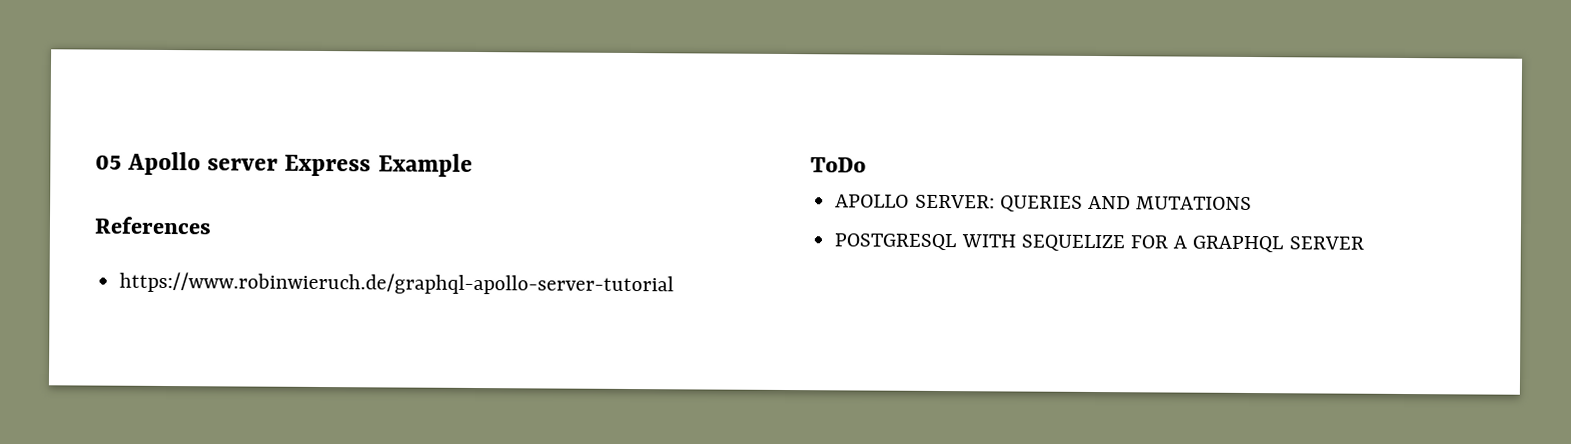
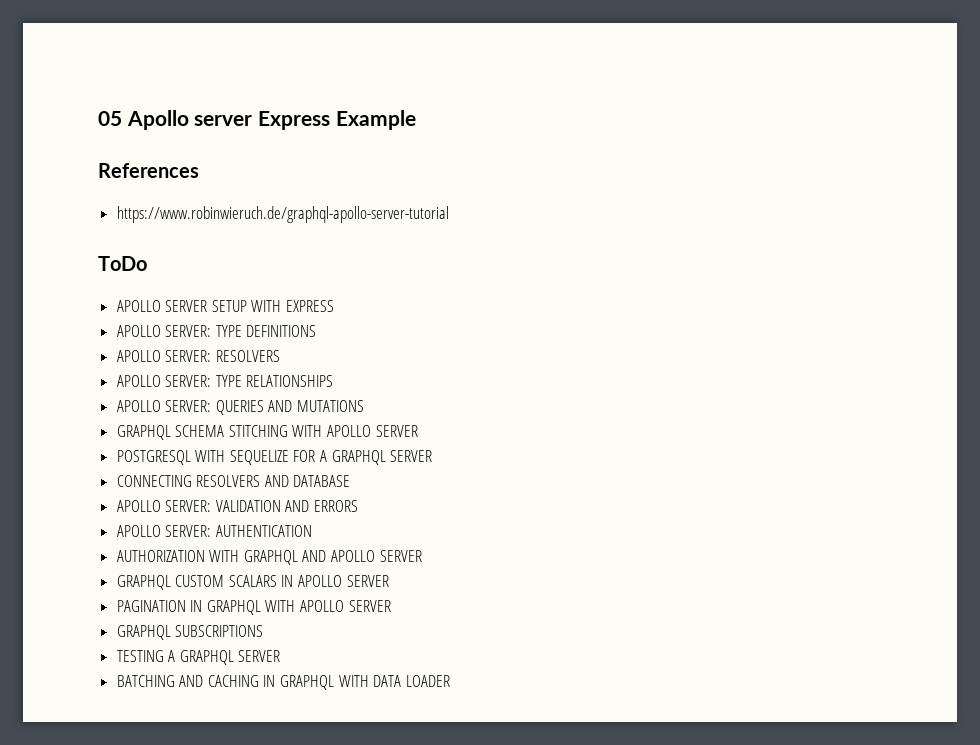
+ APOLLO SERVER SETUP WITH EXPRESS
+ APOLLO SERVER: TYPE DEFINITIONS
+ APOLLO SERVER: RESOLVERS
+ APOLLO SERVER: TYPE RELATIONSHIPS
+ GRAPHQL SCHEMA STITCHING WITH APOLLO SERVER
+ CONNECTING RESOLVERS AND DATABASE
+ APOLLO SERVER: VALIDATION AND ERRORS
+ APOLLO SERVER: AUTHENTICATION
+ AUTHORIZATION WITH GRAPHQL AND APOLLO SERVER
+ GRAPHQL CUSTOM SCALARS IN APOLLO SERVER
+ PAGINATION IN GRAPHQL WITH APOLLO SERVER
+ GRAPHQL SUBSCRIPTIONS
+ TESTING A GRAPHQL SERVER
+ BATCHING AND CACHING IN GRAPHQL WITH DATA LOADER

